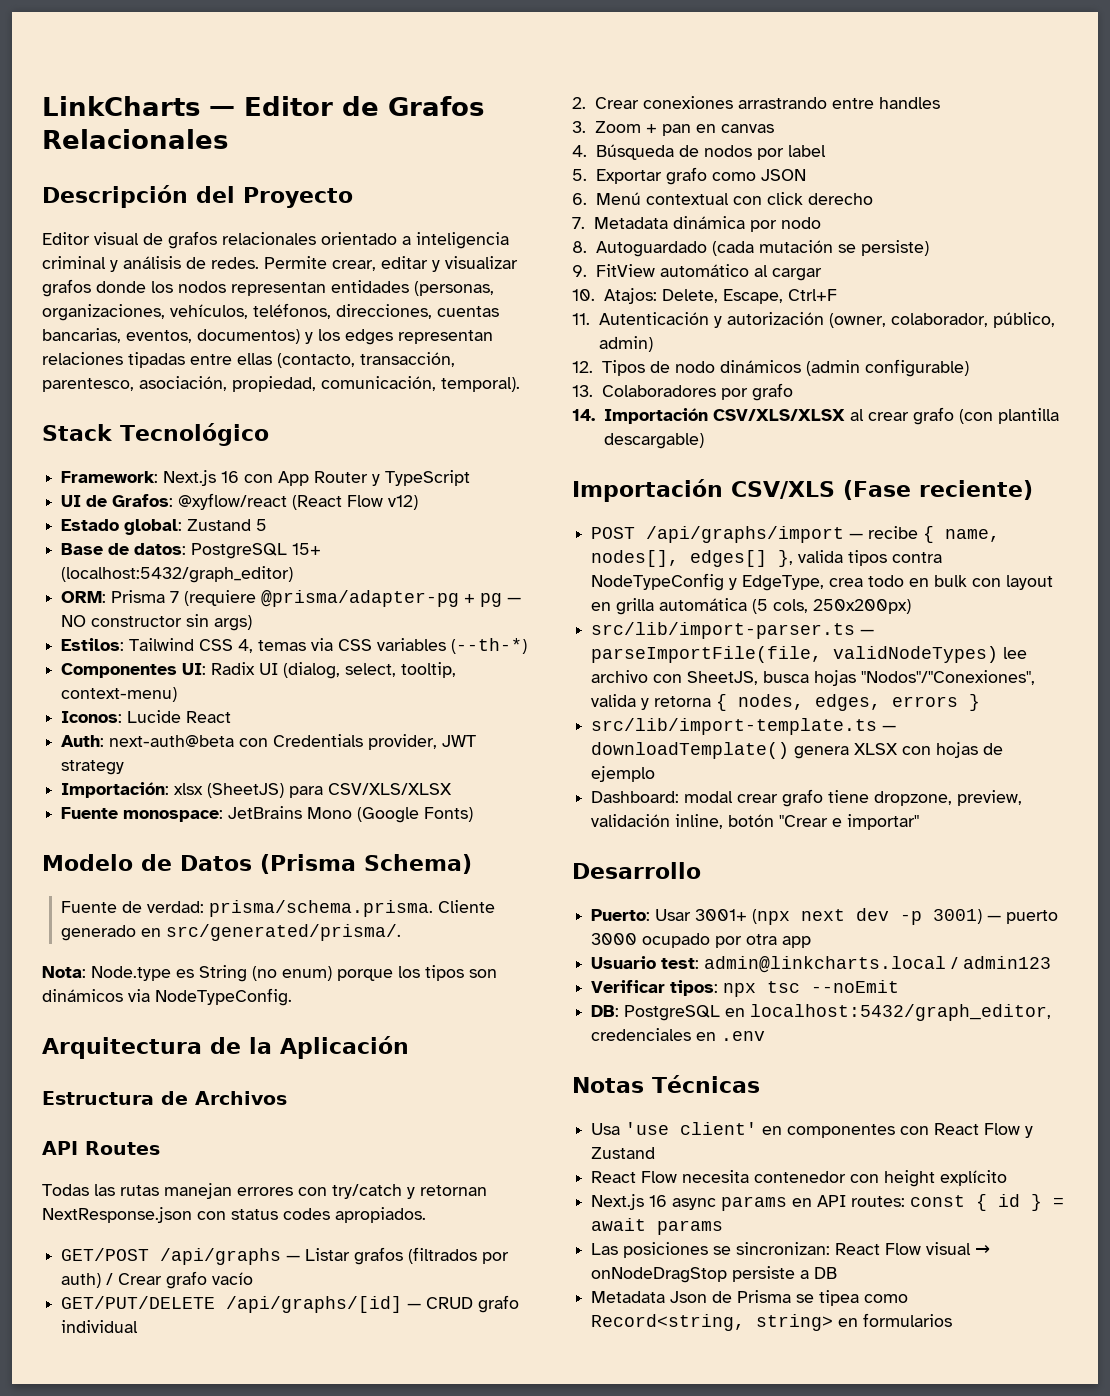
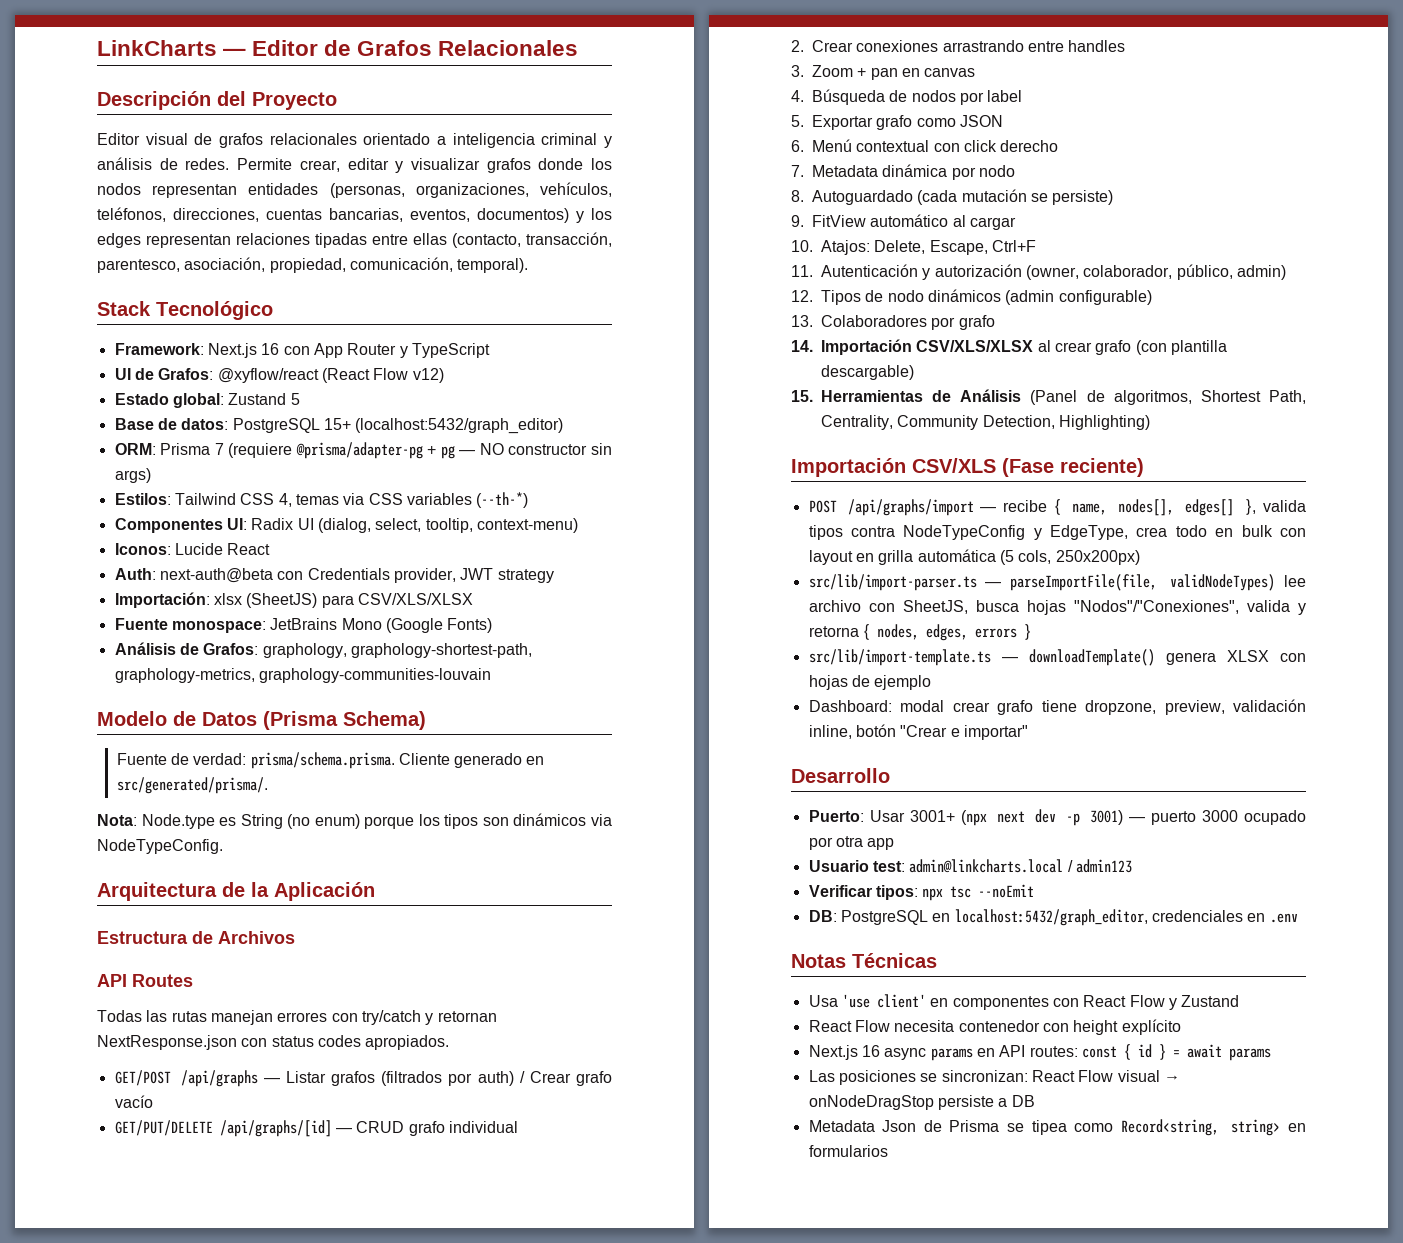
+ Análisis de Grafos: graphology, graphology-shortest-path, graphology-metrics, graphology-communities-louvain
+ 15. Herramientas de Análisis (Panel de algoritmos, Shortest Path, Centrality, Community Detection, Highlighting)

